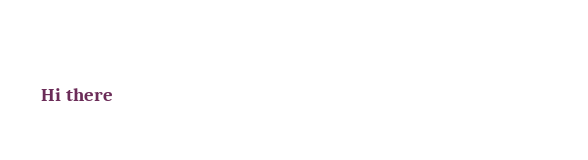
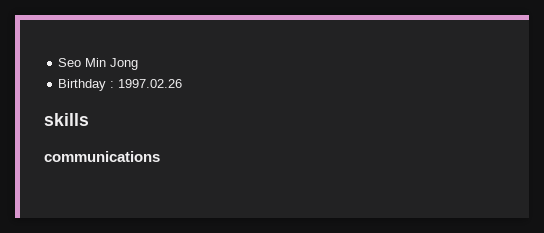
- Hi there
+ Seo Min Jong
+ Birthday : 1997.02.26
+ skills
+ communications

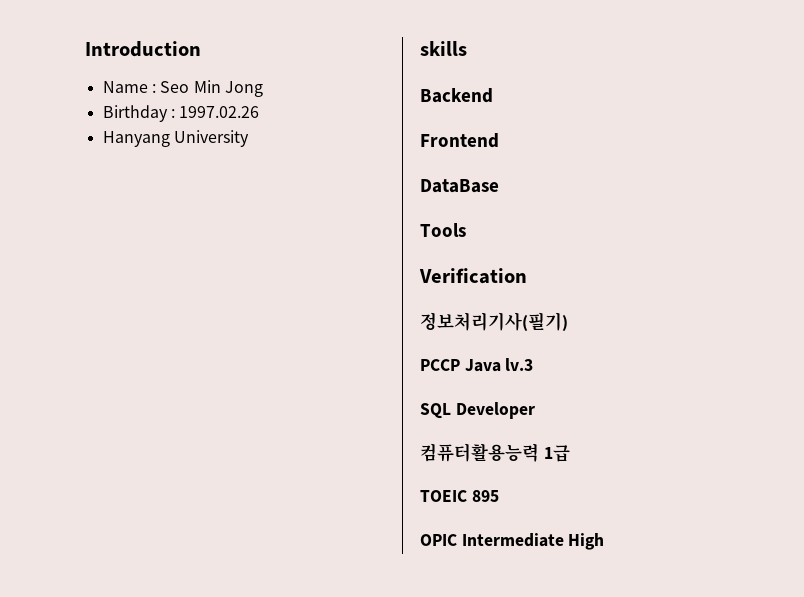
- Seo Min Jong
+ Introduction
+ Name : Seo Min Jong
+ Hanyang University
- communications
+ Backend
+ Frontend
+ DataBase
+ Tools
+ Verification
+ 정보처리기사(필기)
+ PCCP Java lv.3
+ SQL Developer
+ 컴퓨터활용능력 1급
+ TOEIC 895
+ OPIC Intermediate High

